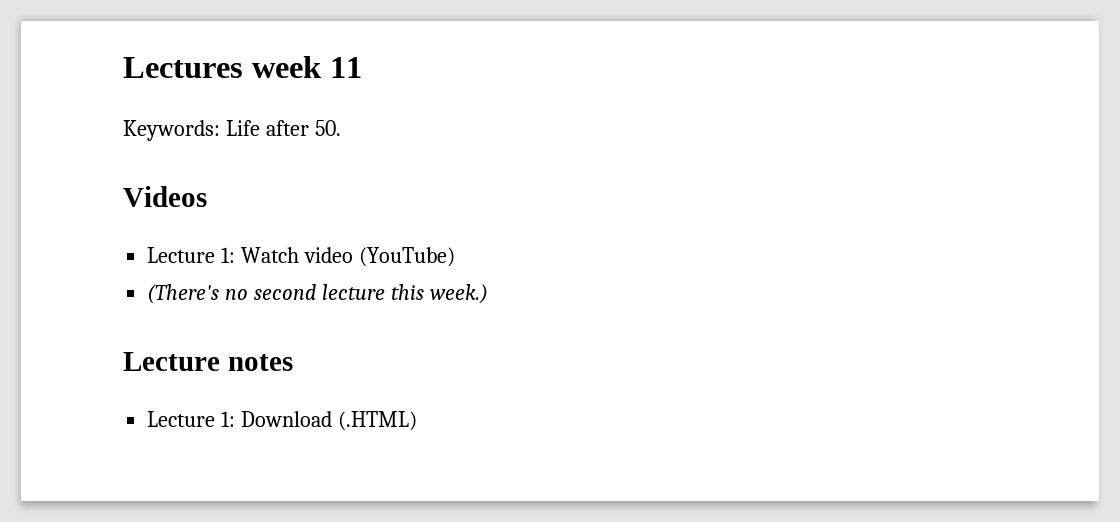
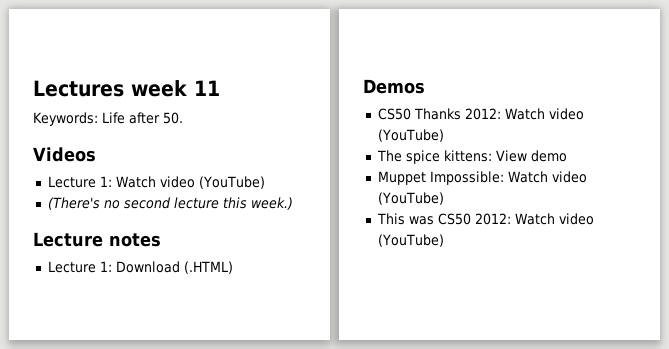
+ Demos
+ CS50 Thanks 2012: Watch video (YouTube)
+ The spice kittens: View demo
+ Muppet Impossible: Watch video (YouTube)
+ This was CS50 2012: Watch video (YouTube)

